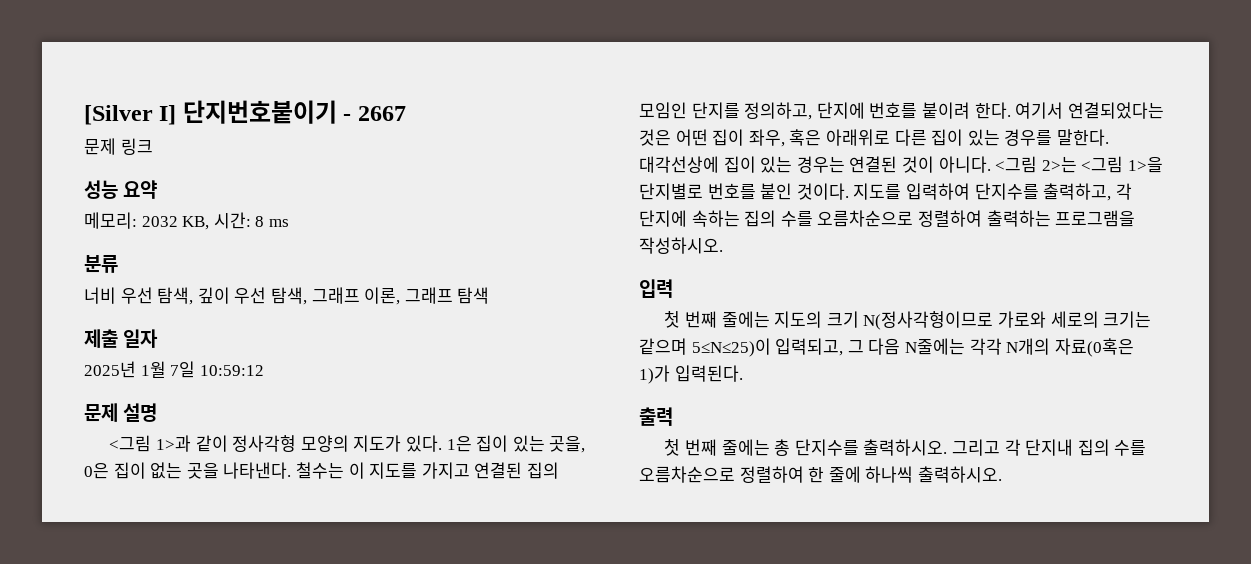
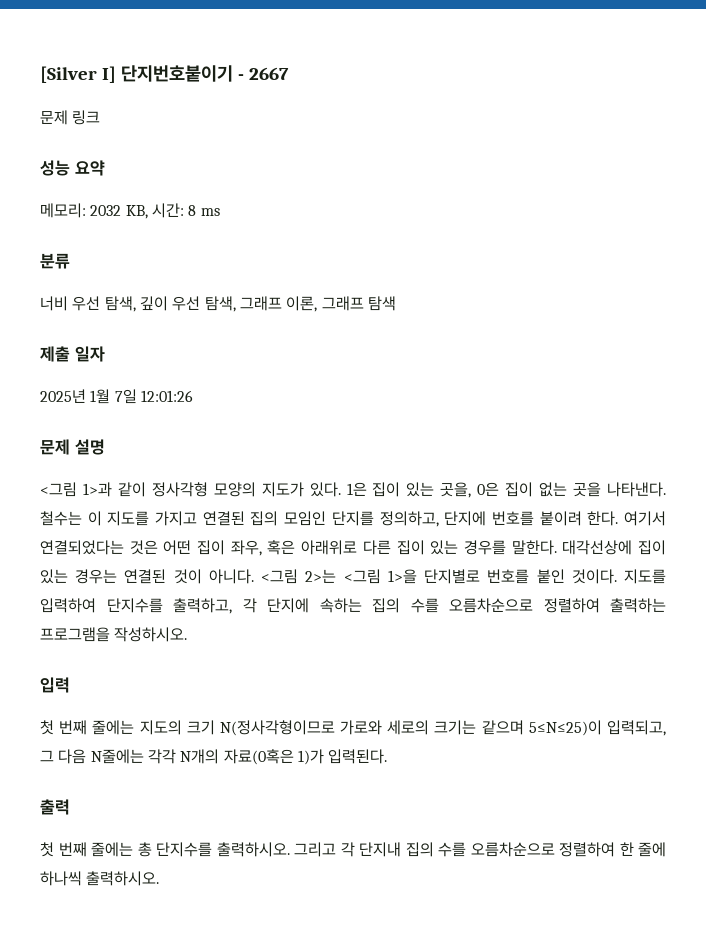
- 2025년 1월 7일 10:59:12
+ 2025년 1월 7일 12:01:26

